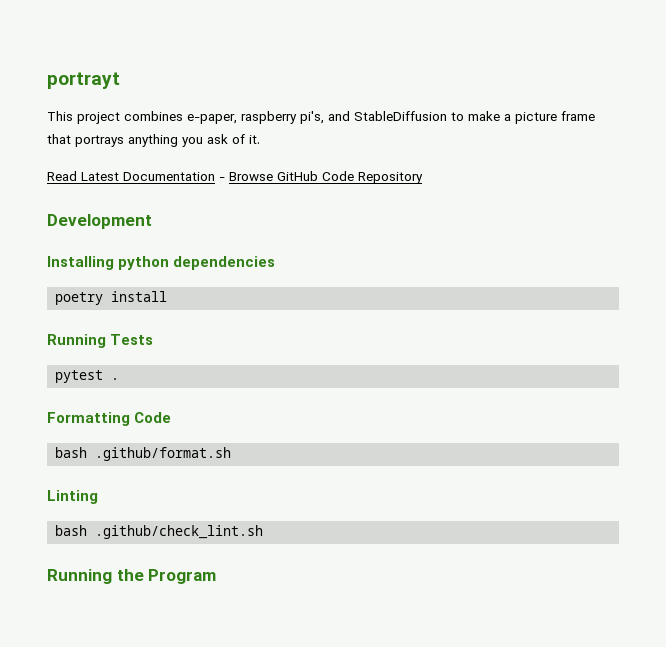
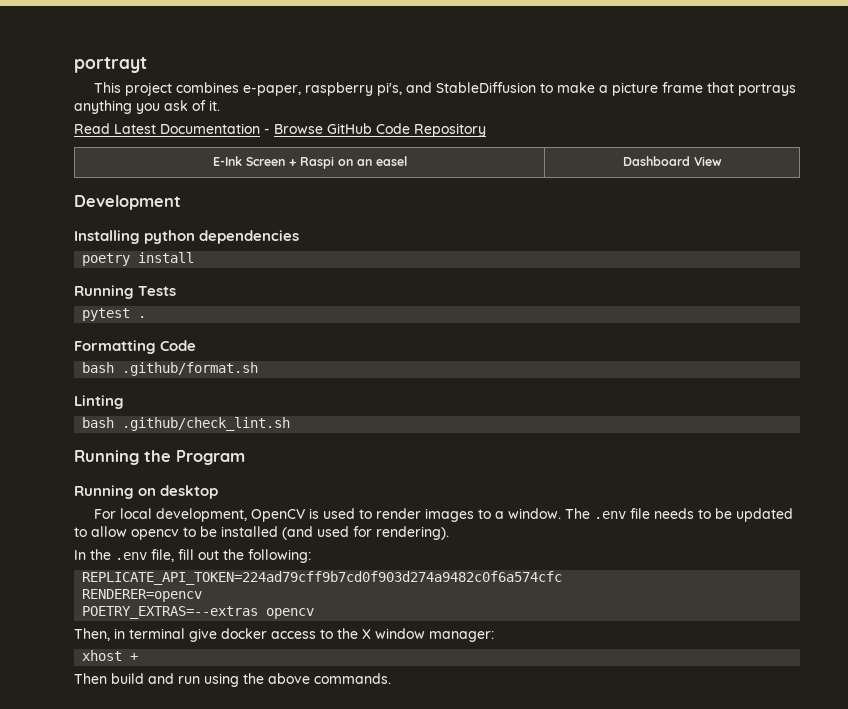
+ E-Ink Screen + Raspi on an easel | Dashboard View
+ Running on desktop
+ For local development, OpenCV is used to render images to a window. The .env file needs to be updated to allow opencv to be installed (and used for rendering).
+ In the .env file, fill out the following:
+ REPLICATE_API_TOKEN=224ad79cff9b7cd0f903d274a9482c0f6a574cfc
+ RENDERER=opencv
+ POETRY_EXTRAS=--extras opencv
+ Then, in terminal give docker access to the X window manager:
+ xhost +
+ Then build and run using the above commands.

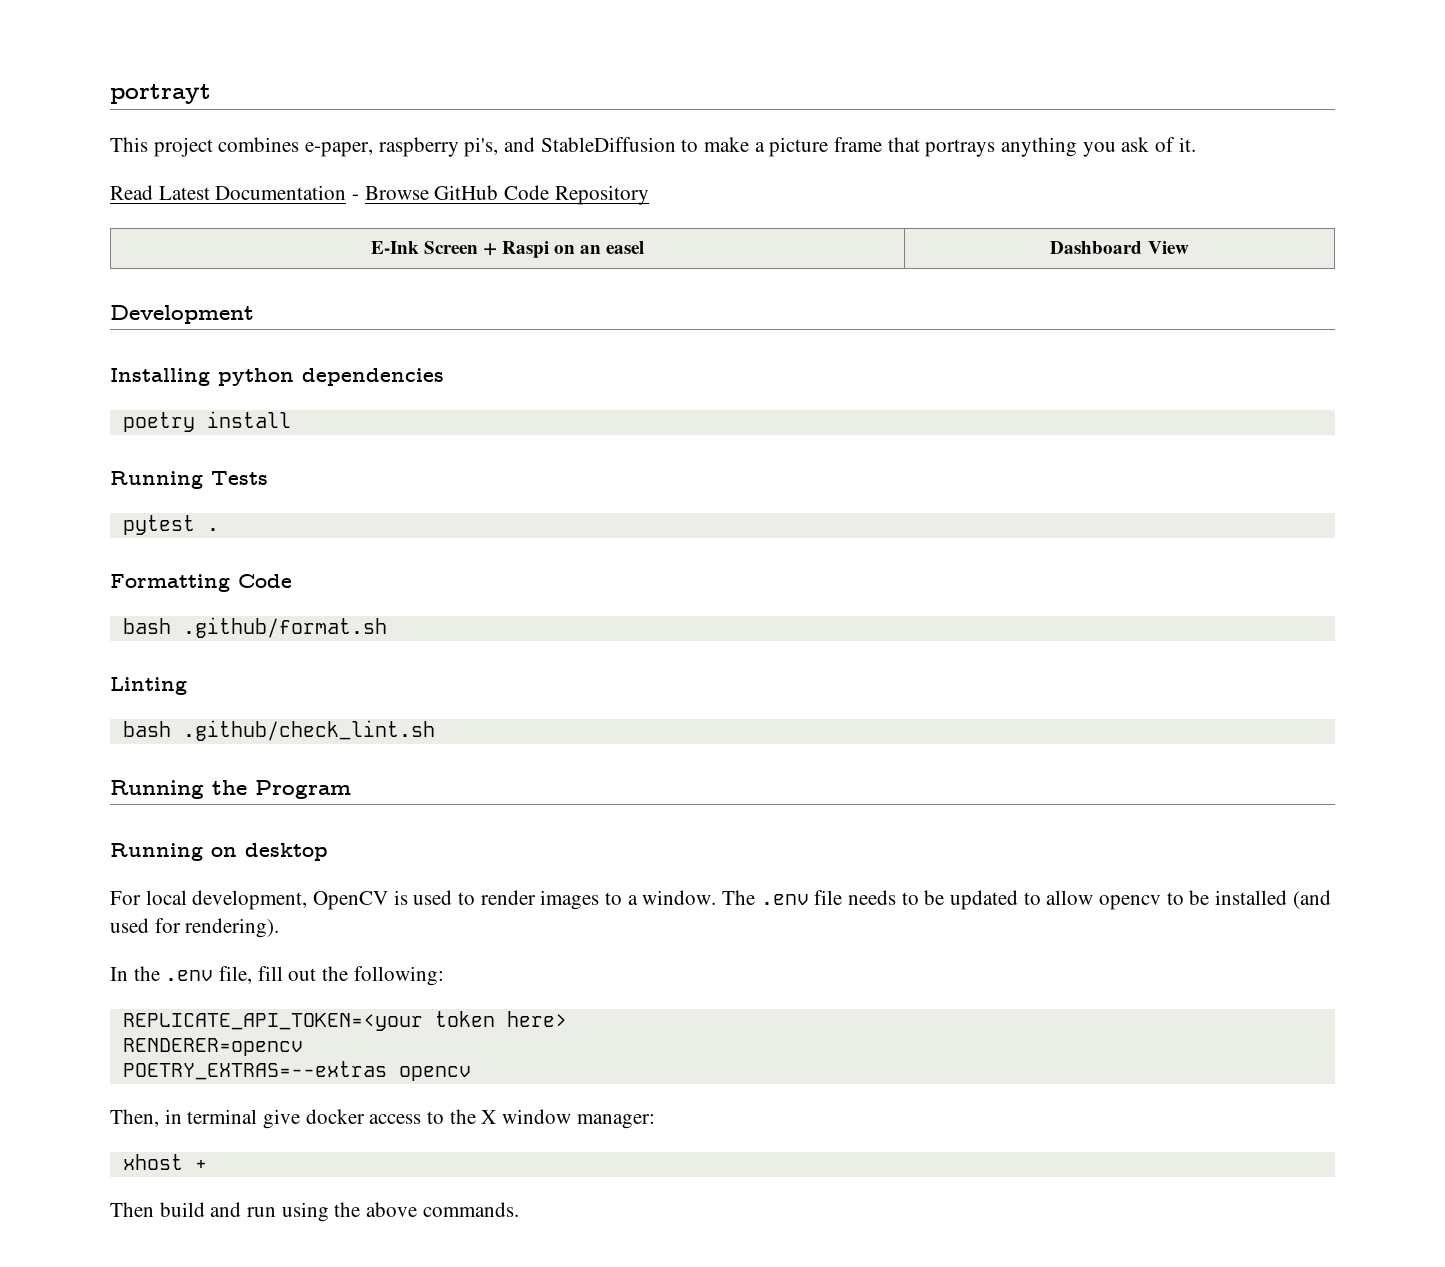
- REPLICATE_API_TOKEN=224ad79cff9b7cd0f903d274a9482c0f6a574cfc
+ REPLICATE_API_TOKEN=<your token here>

